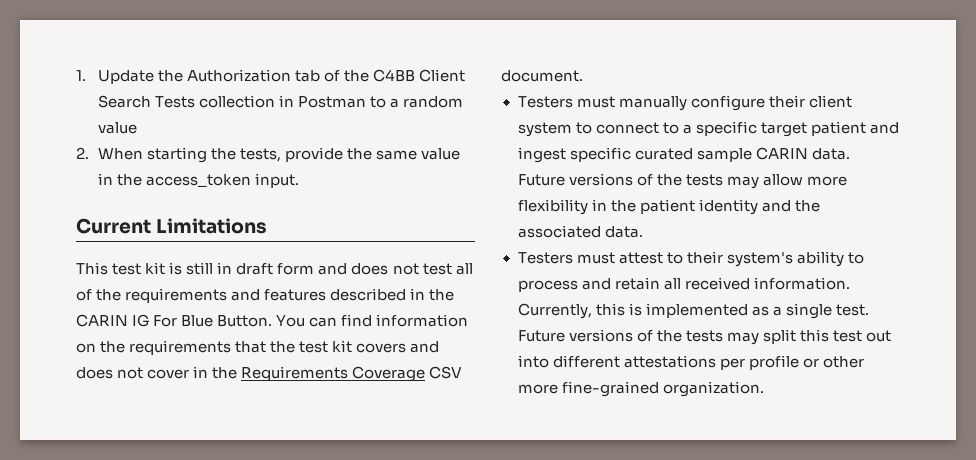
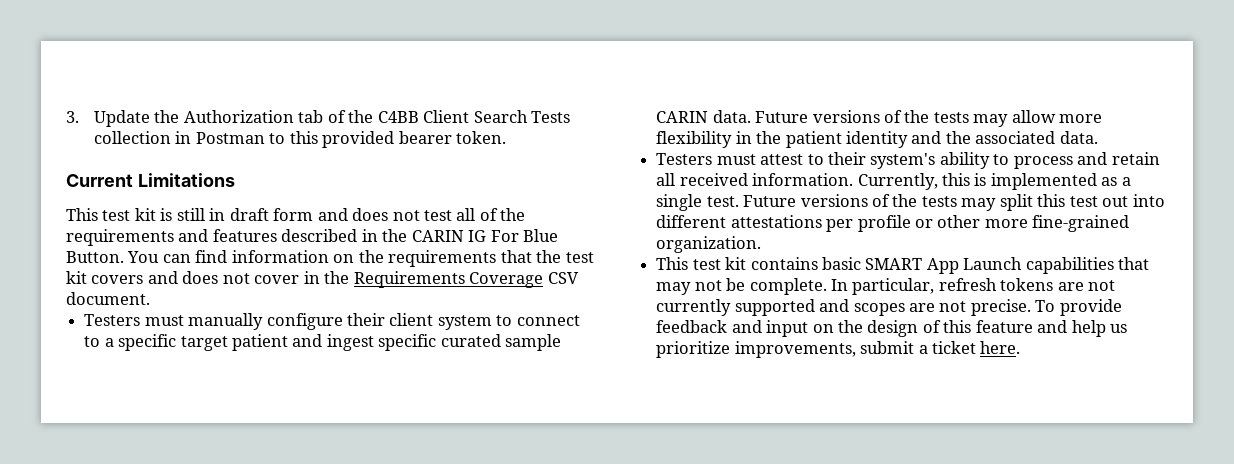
- 1. Update the Authorization tab of the C4BB Client Search Tests collection in Postman to a random value
- 2. When starting the tests, provide the same value in the access_token input.
+ 3. Update the Authorization tab of the C4BB Client Search Tests collection in Postman to this provided bearer token.
+ This test kit contains basic SMART App Launch capabilities that may not be complete. In particular, refresh tokens are not currently supported and scopes are not precise. To provide feedback and input on the design of this feature and help us prioritize improvements, submit a ticket here.

